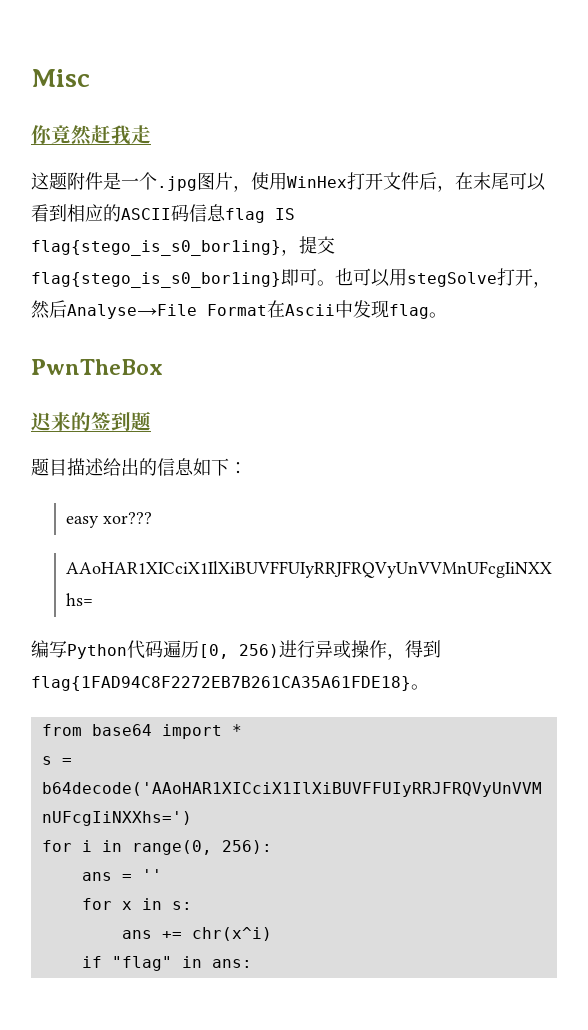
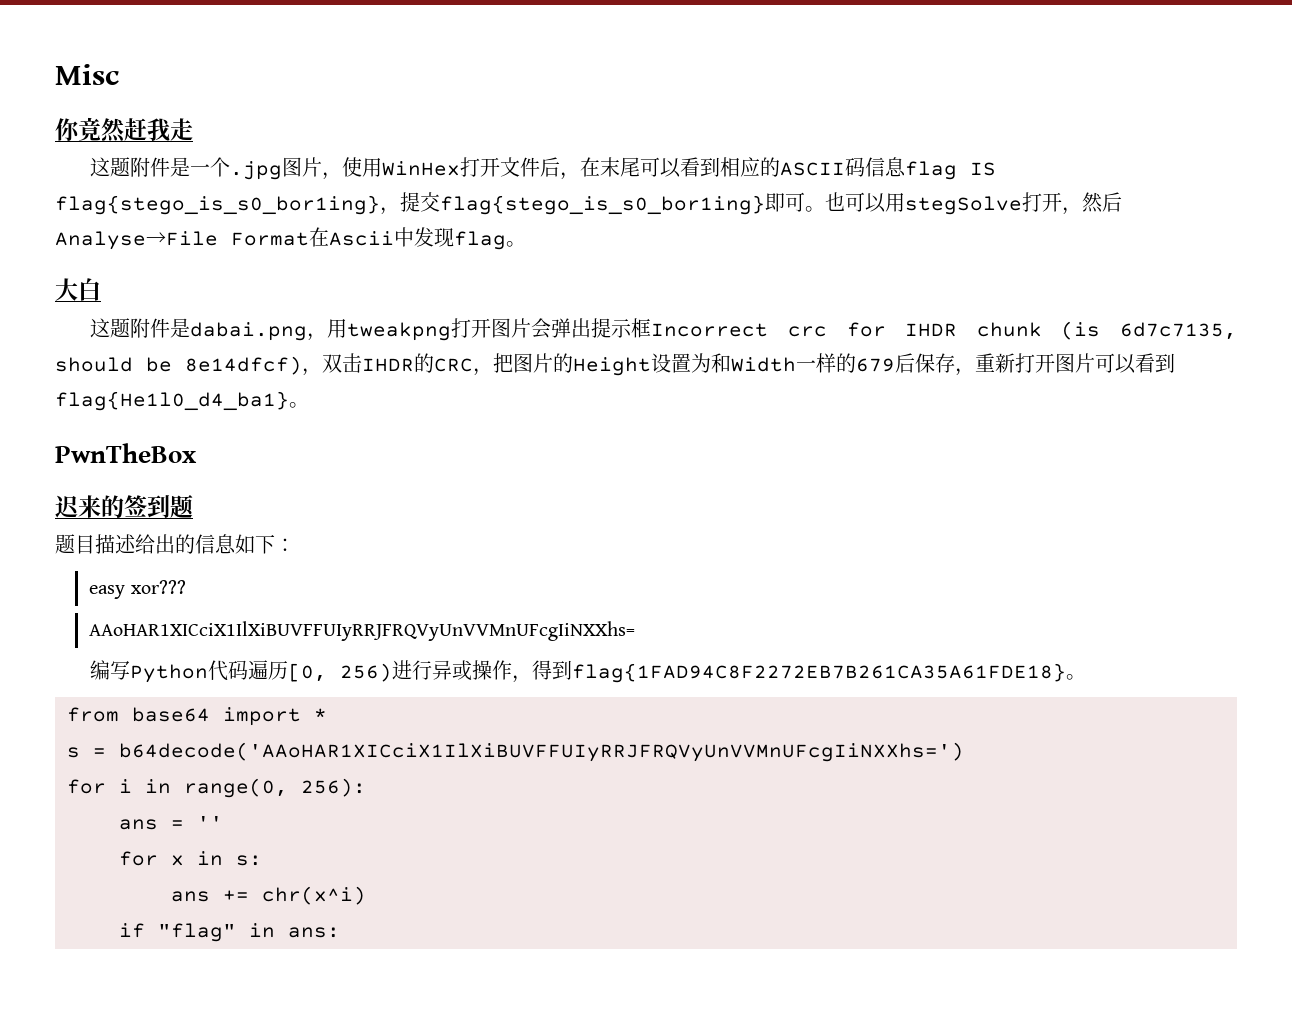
+ 大白
+ 这题附件是dabai.png，用tweakpng打开图片会弹出提示框Incorrect crc for IHDR chunk (is 6d7c7135, should be 8e14dfcf)，双击IHDR的CRC，把图片的Height设置为和Width一样的679后保存，重新打开图片可以看到flag{He1l0_d4_ba1}。

